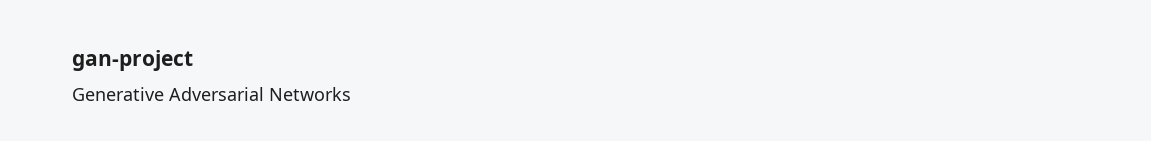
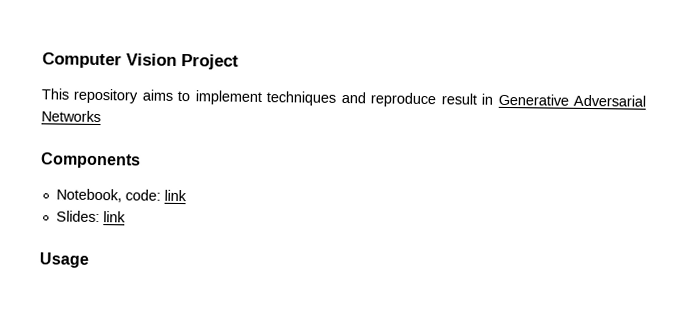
- gan-project
- Generative Adversarial Networks
+ Computer Vision Project
+ This repository aims to implement techniques and reproduce result in Generative Adversarial Networks
+ Components
+ Notebook, code: link
+ Slides: link
+ Usage

